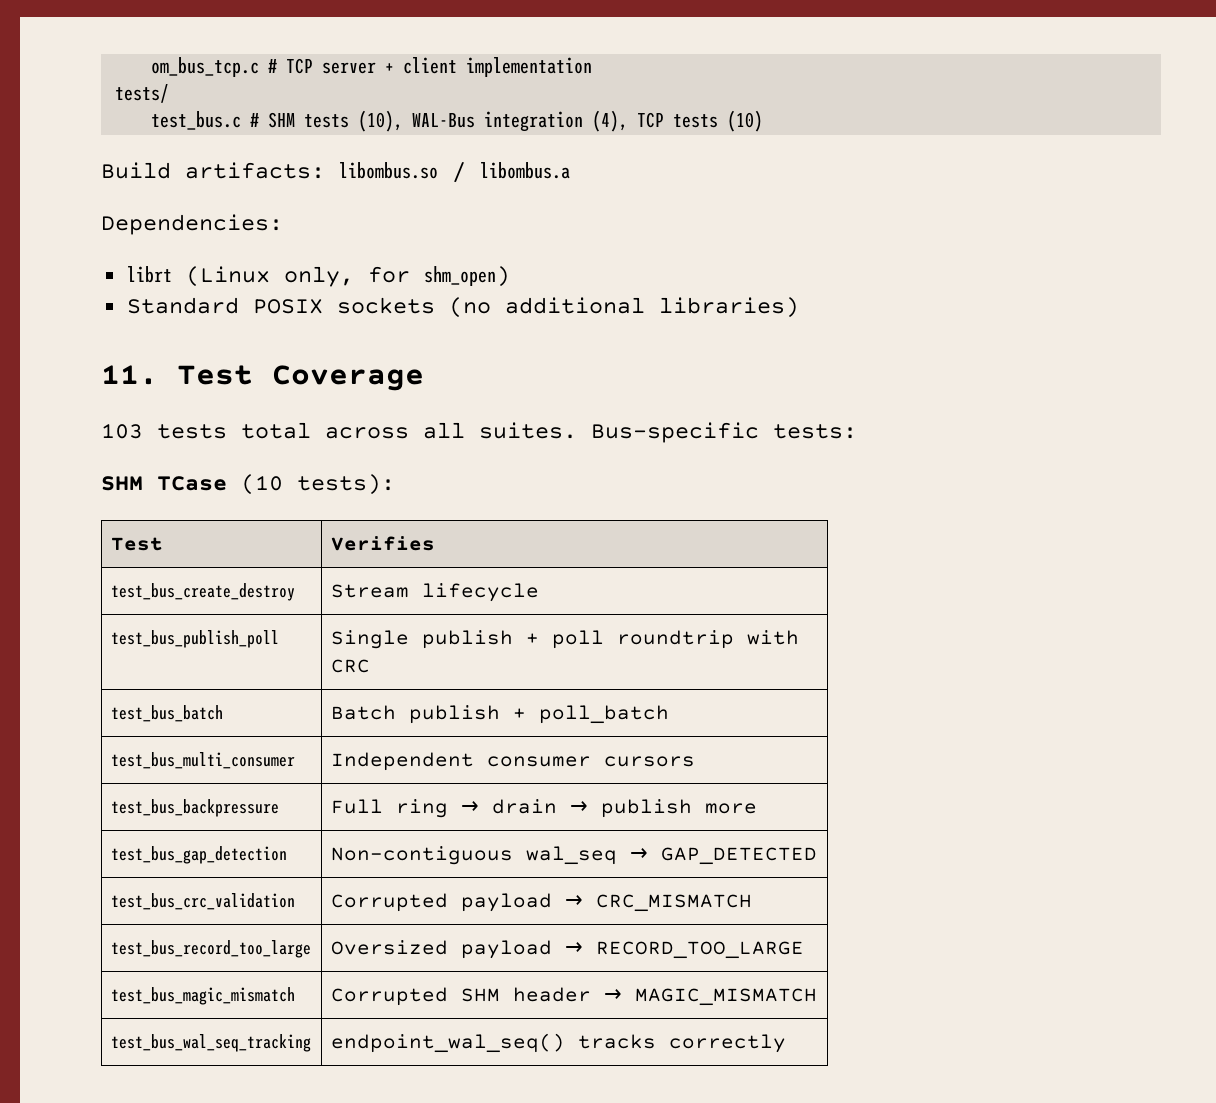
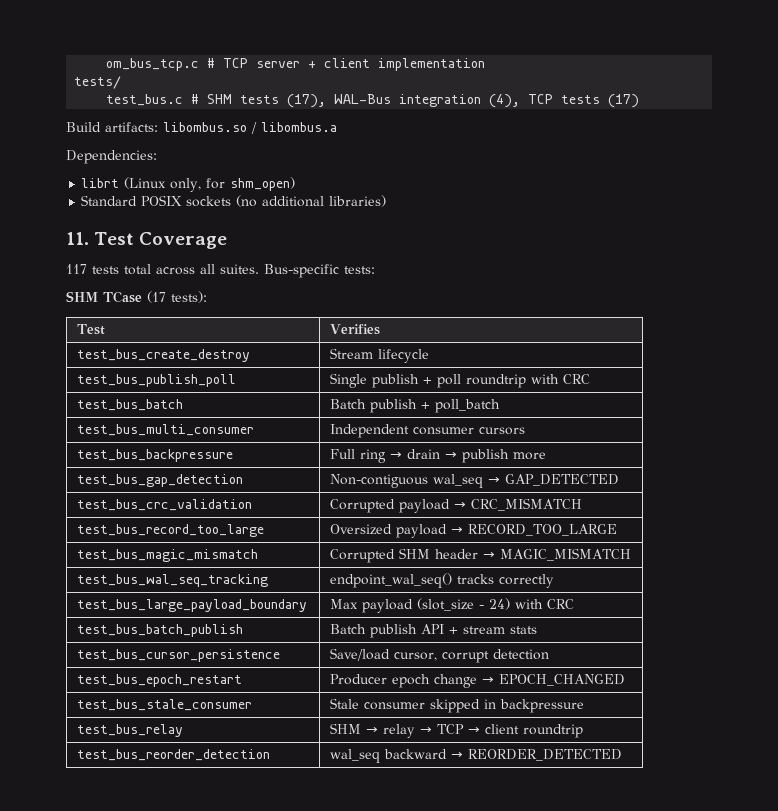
- test_bus.c # SHM tests (10), WAL-Bus integration (4), TCP tests (10)
+ test_bus.c # SHM tests (17), WAL-Bus integration (4), TCP tests (17)
- 103 tests total across all suites.
+ 117 tests total across all suites.
- SHM TCase (10 tests):
+ SHM TCase (17 tests):
+ test_bus_large_payload_boundary | Max payload (slot_size - 24) with CRC
+ test_bus_batch_publish | Batch publish API + stream stats
+ test_bus_cursor_persistence | Save/load cursor, corrupt detection
+ test_bus_epoch_restart | Producer epoch change → EPOCH_CHANGED
+ test_bus_stale_consumer | Stale consumer skipped in backpressure
+ test_bus_relay | SHM → relay → TCP → client roundtrip
+ test_bus_reorder_detection | wal_seq backward → REORDER_DETECTED

